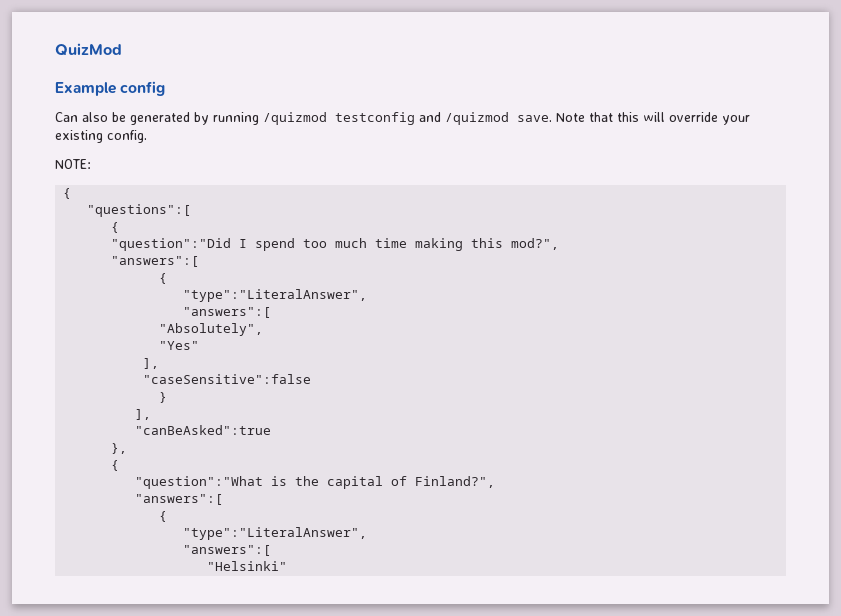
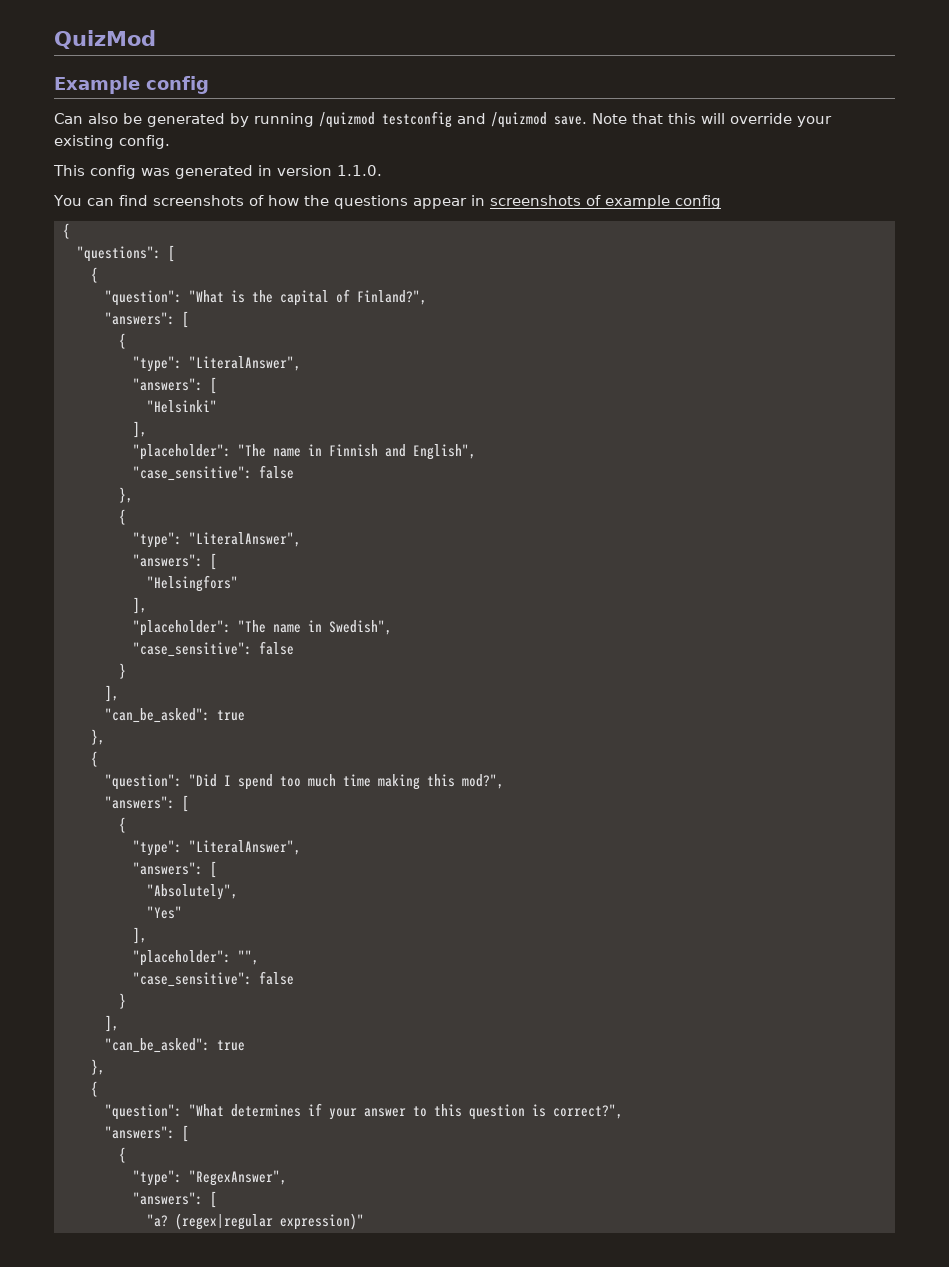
- NOTE:
+ This config was generated in version 1.1.0.
+ You can find screenshots of how the questions appear in screenshots of example config
  {
- "questions":[
+ "questions": [
  {
- "question":"Did I spend too much time making this mod?",
- "answers":[
+ "question": "What is the capital of Finland?",
+ "answers": [
  {
- "type":"LiteralAnswer",
- "answers":[
+ "type": "LiteralAnswer",
+ "answers": [
+ "Helsinki"
+ ],
+ "placeholder": "The name in Finnish and English",
+ "case_sensitive": false
+ },
+ {
+ "type": "LiteralAnswer",
+ "answers": [
+ "Helsingfors"
+ ],
+ "placeholder": "The name in Swedish",
+ "case_sensitive": false
+ }
+ ],
+ "can_be_asked": true
+ },
+ {
+ "question": "Did I spend too much time making this mod?",
+ "answers": [
+ {
+ "type": "LiteralAnswer",
+ "answers": [
- "caseSensitive":false
+ "placeholder": "",
+ "case_sensitive": false
  }
  ],
- "canBeAsked":true
+ "can_be_asked": true
  },
  {
- "question":"What is the capital of Finland?",
- "answers":[
+ "question": "What determines if your answer to this question is correct?",
+ "answers": [
  {
- "type":"LiteralAnswer",
- "answers":[
- "Helsinki"
+ "type": "RegexAnswer",
+ "answers": [
+ "a? (regex|regular expression)"

